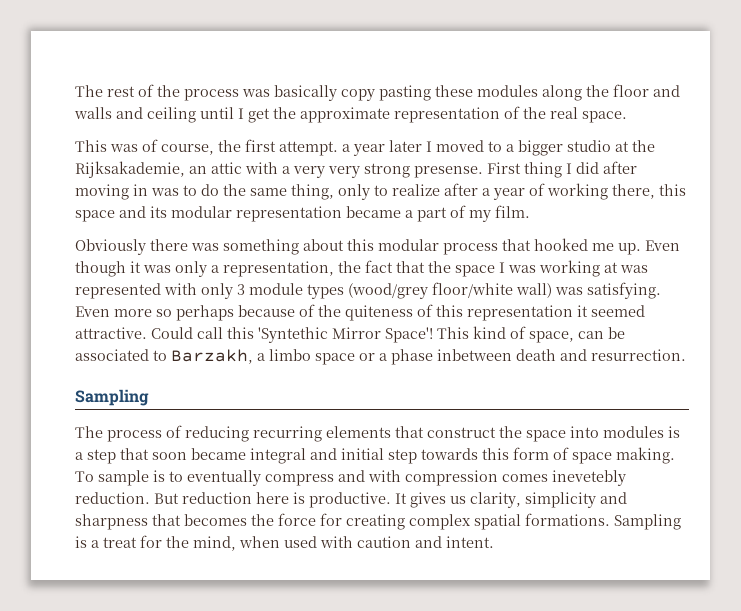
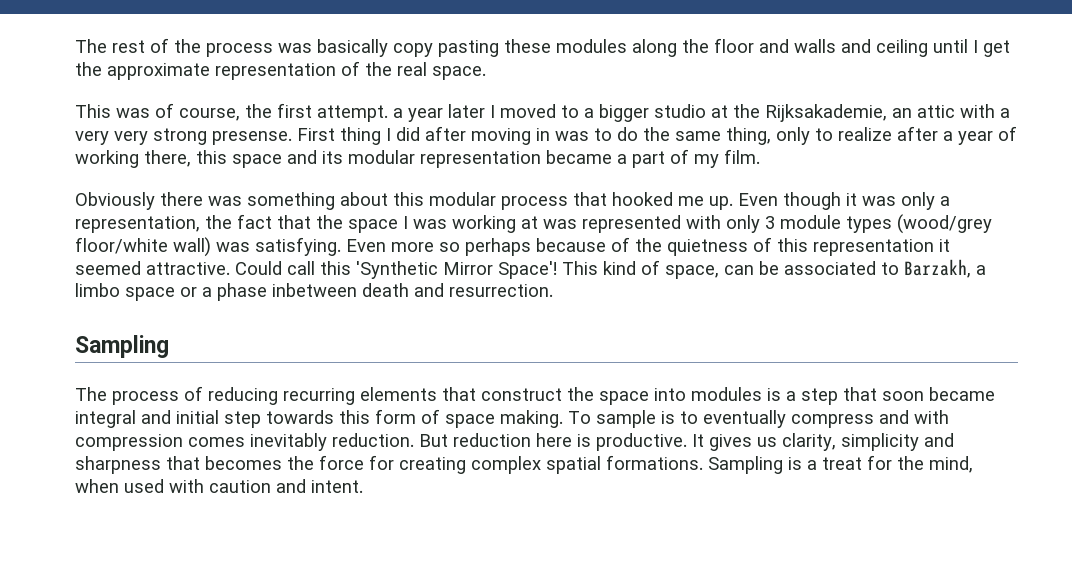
- Even more so perhaps because of the quiteness of this representation it seemed attractive.
+ Even more so perhaps because of the quietness of this representation it seemed attractive.
- Could call this 'Syntethic Mirror Space'!
+ Could call this 'Synthetic Mirror Space'!
- To sample is to eventually compress and with compression comes inevetebly reduction.
+ To sample is to eventually compress and with compression comes inevitably reduction.

